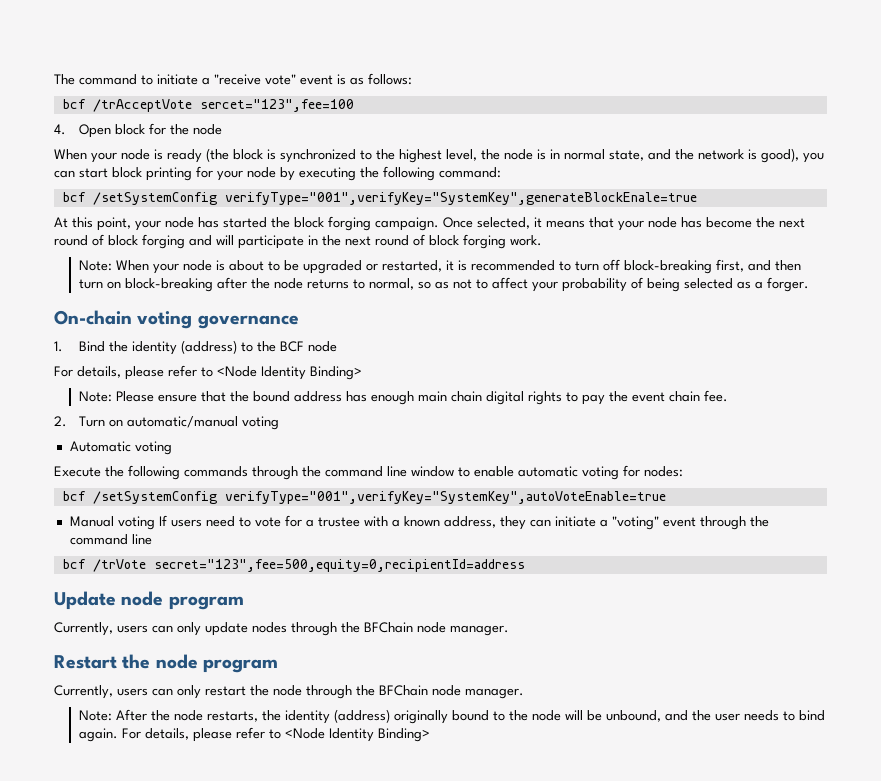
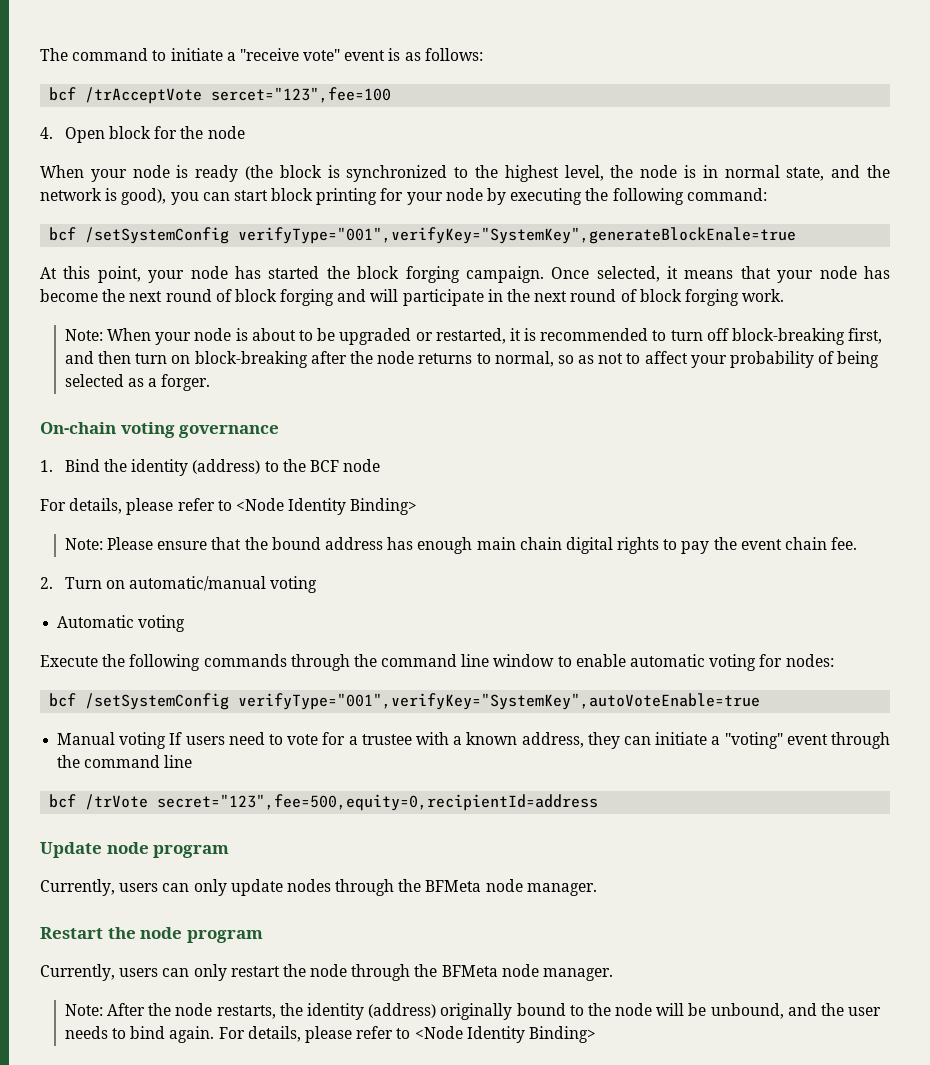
- Currently, users can only update nodes through the BFChain node manager.
+ Currently, users can only update nodes through the BFMeta node manager.
- Currently, users can only restart the node through the BFChain node manager.
+ Currently, users can only restart the node through the BFMeta node manager.

